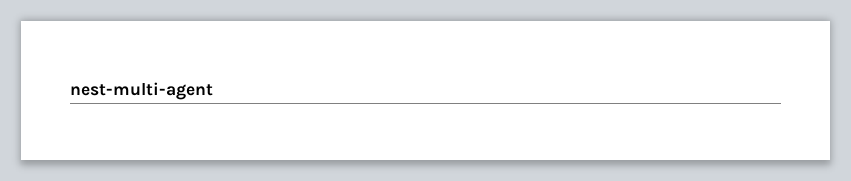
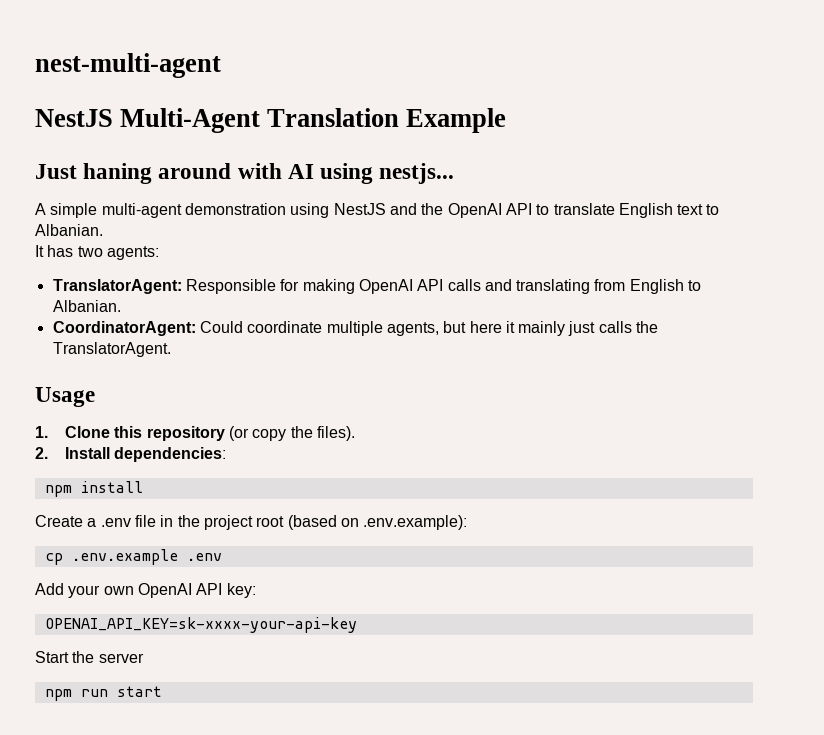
+ NestJS Multi-Agent Translation Example
+ Just haning around with AI using nestjs...
+ A simple multi-agent demonstration using NestJS and the OpenAI API to translate English text to Albanian.
+ It has two agents:
+ TranslatorAgent: Responsible for making OpenAI API calls and translating from English to Albanian.
+ CoordinatorAgent: Could coordinate multiple agents, but here it mainly just calls the TranslatorAgent.
+ Usage
+ 1. Clone this repository (or copy the files).
+ 2. Install dependencies:
+ npm install
+ Create a .env file in the project root (based on .env.example):
+ cp .env.example .env
+ Add your own OpenAI API key:
+ OPENAI_API_KEY=sk-xxxx-your-api-key
+ Start the server
+ npm run start

